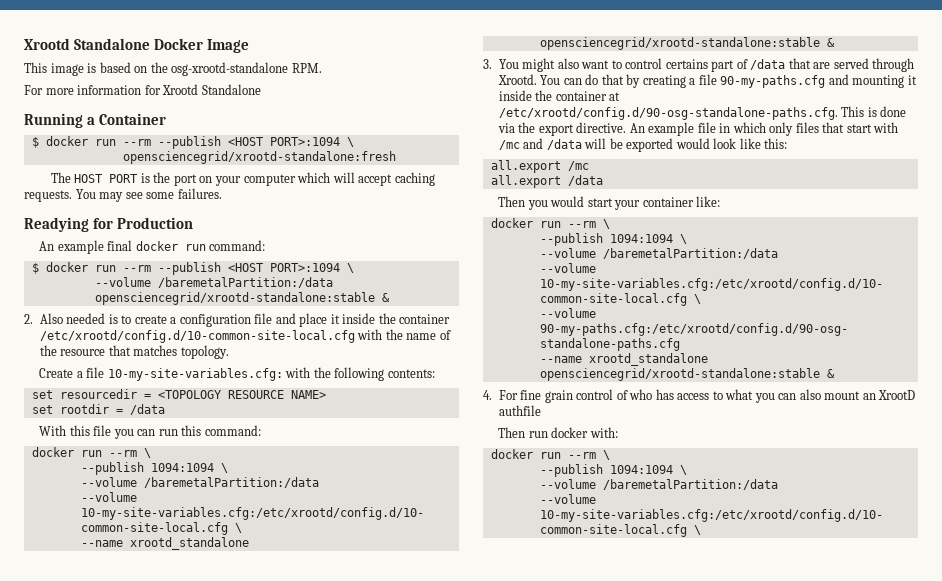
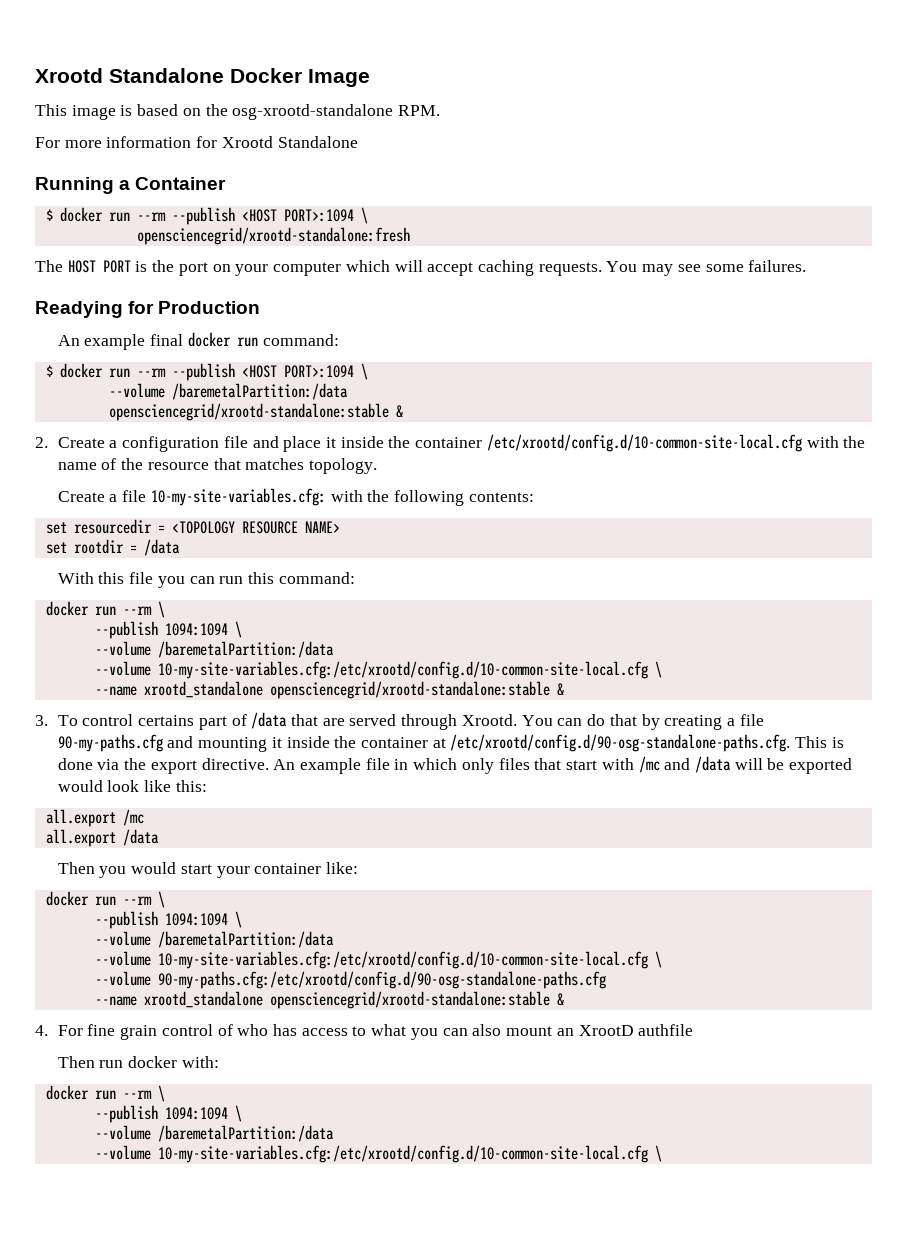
- 2. Also needed is to create a configuration file and place it inside the container /etc/xrootd/config.d/10-common-site-local.cfg with the name of the resource that matches topology.
+ 2. Create a configuration file and place it inside the container /etc/xrootd/config.d/10-common-site-local.cfg with the name of the resource that matches topology.
- 3. You might also want to control certains part of /data that are served through Xrootd.
+ 3. To control certains part of /data that are served through Xrootd.

